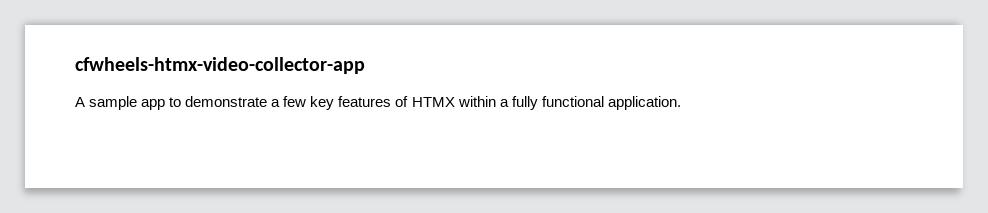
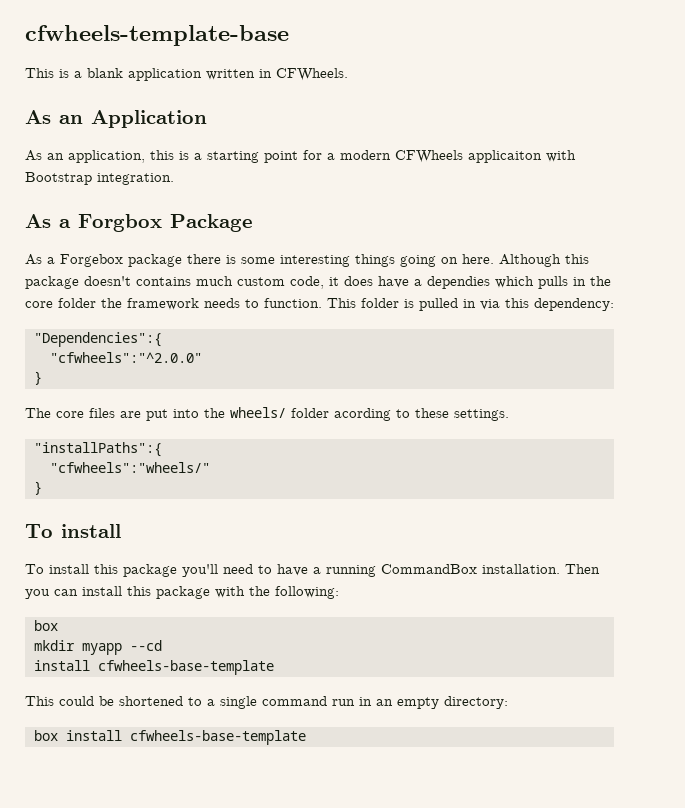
- cfwheels-htmx-video-collector-app
- A sample app to demonstrate a few key features of HTMX within a fully functional application.
+ cfwheels-template-base
+ This is a blank application written in CFWheels.
+ As an Application
+ As an application, this is a starting point for a modern CFWheels applicaiton with Bootstrap integration.
+ As a Forgbox Package
+ As a Forgebox package there is some interesting things going on here. Although this package doesn't contains much custom code, it does have a dependies which pulls in the core folder the framework needs to function. This folder is pulled in via this dependency:
+ "Dependencies":{
+ "cfwheels":"^2.0.0"
+ }
+ The core files are put into the wheels/ folder acording to these settings.
+ "installPaths":{
+ "cfwheels":"wheels/"
+ }
+ To install
+ To install this package you'll need to have a running CommandBox installation. Then you can install this package with the following:
+ box
+ mkdir myapp --cd
+ install cfwheels-base-template
+ This could be shortened to a single command run in an empty directory:
+ box install cfwheels-base-template

